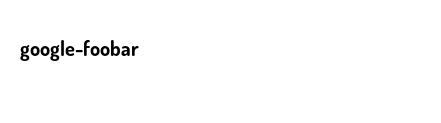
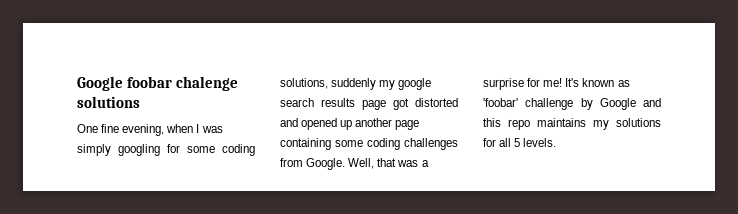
- google-foobar
+ Google foobar chalenge solutions
+ One fine evening, when I was simply googling for some coding solutions, suddenly my google search results page got distorted and opened up another page containing some coding challenges from Google. Well, that was a surprise for me! It's known as 'foobar' challenge by Google and this repo maintains my solutions for all 5 levels.

